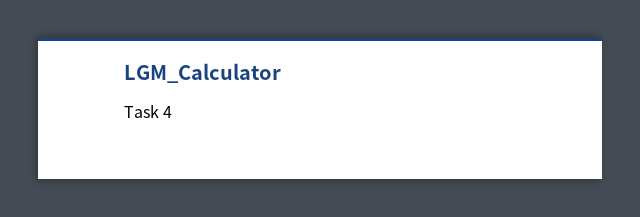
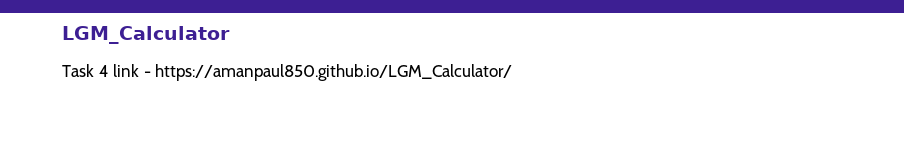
- Task 4
+ Task 4 link - https://amanpaul850.github.io/LGM_Calculator/

